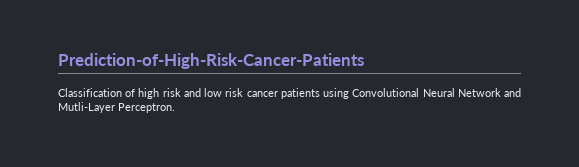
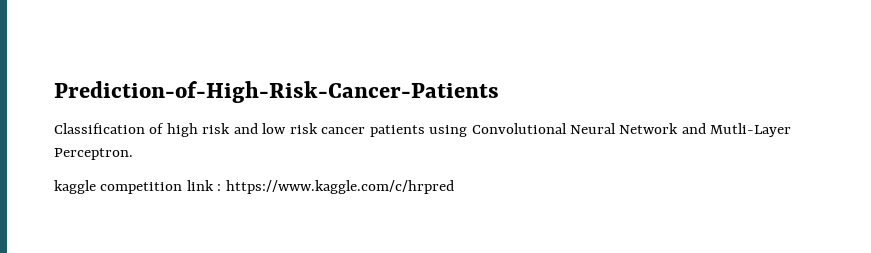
+ kaggle competition link : https://www.kaggle.com/c/hrpred

